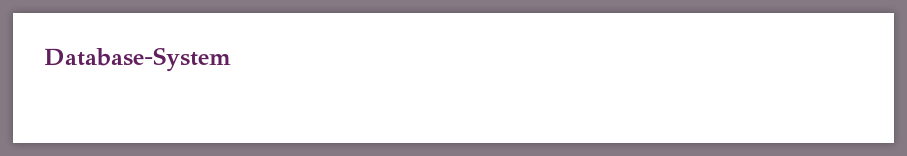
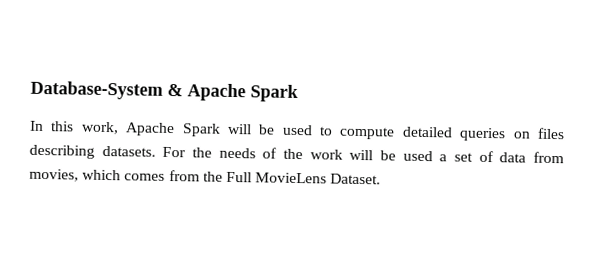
- Database-System
+ Database-System & Apache Spark
+ In this work, Apache Spark will be used to compute detailed queries on files describing datasets. For the needs of the work will be used a set of data from movies, which comes from the Full MovieLens Dataset.

